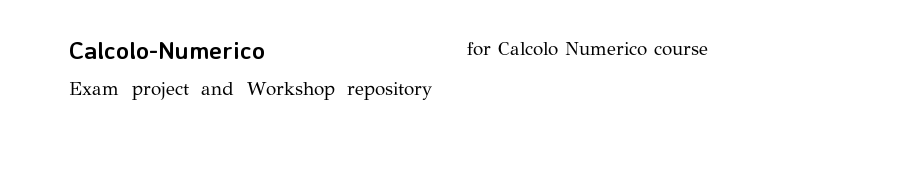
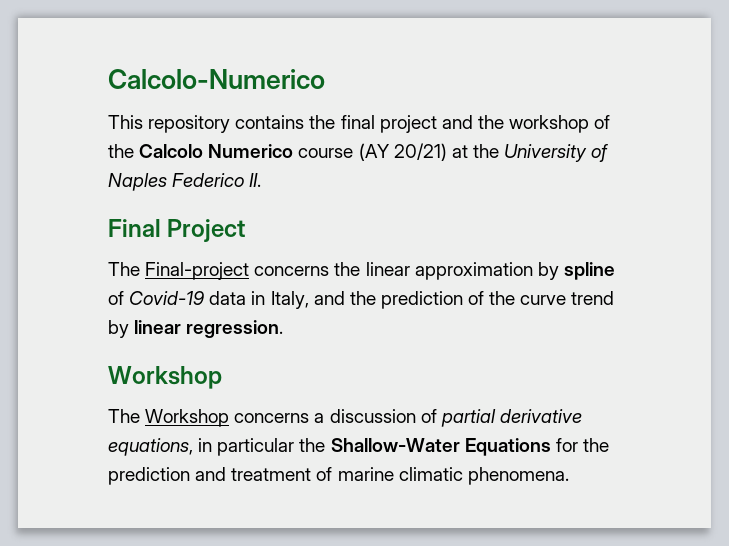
- Exam project and Workshop repository for Calcolo Numerico course
+ This repository contains the final project and the workshop of the Calcolo Numerico course (AY 20/21) at the University of Naples Federico II.
+ Final Project
+ The Final-project concerns the linear approximation by spline of Covid-19 data in Italy, and the prediction of the curve trend by linear regression.
+ Workshop
+ The Workshop concerns a discussion of partial derivative equations, in particular the Shallow-Water Equations for the prediction and treatment of marine climatic phenomena.

